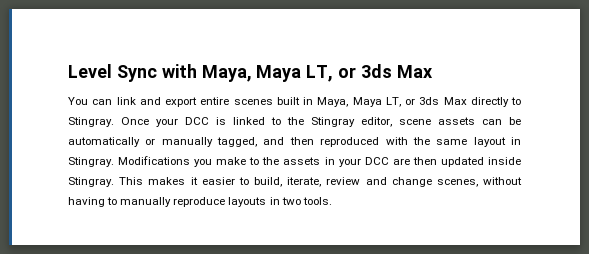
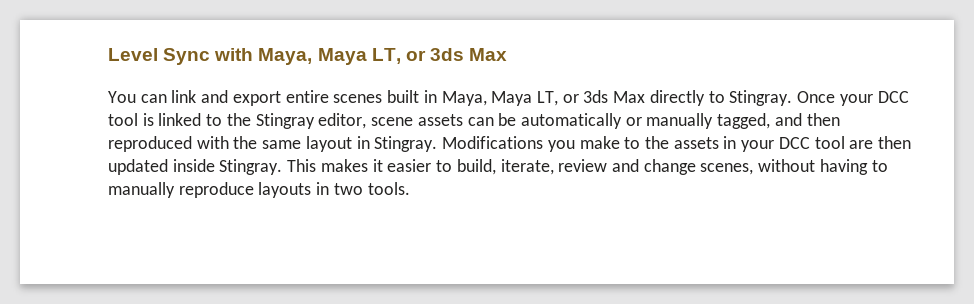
- Once your DCC is linked to the Stingray editor, scene assets can be automatically or manually tagged, and then reproduced with the same layout in Stingray.
+ Once your DCC tool is linked to the Stingray editor, scene assets can be automatically or manually tagged, and then reproduced with the same layout in Stingray.
- Modifications you make to the assets in your DCC are then updated inside Stingray.
+ Modifications you make to the assets in your DCC tool are then updated inside Stingray.

